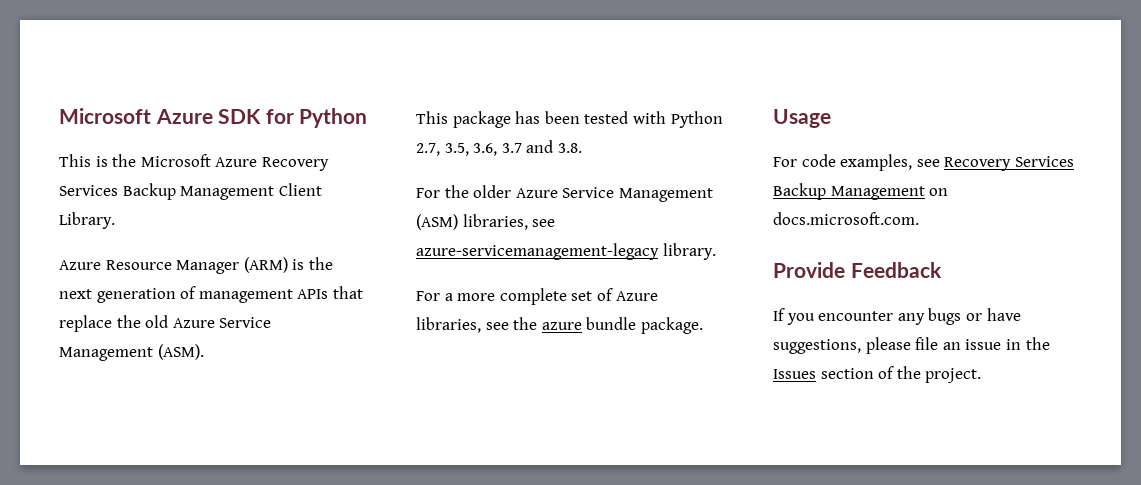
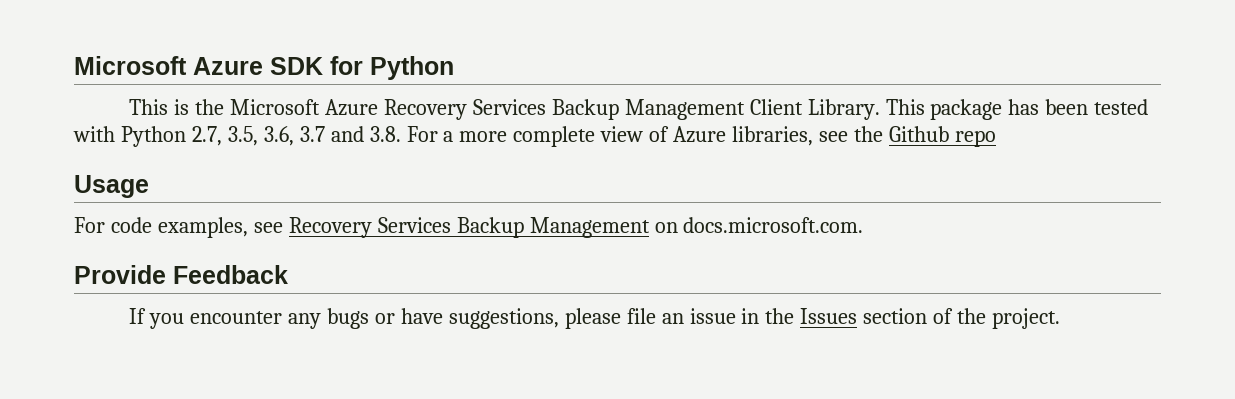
- This is the Microsoft Azure Recovery Services Backup Management Client Library.
- Azure Resource Manager (ARM) is the next generation of management APIs that replace the old Azure Service Management (ASM).
- This package has been tested with Python 2.7, 3.5, 3.6, 3.7 and 3.8.
- For the older Azure Service Management (ASM) libraries, see azure-servicemanagement-legacy library.
- For a more complete set of Azure libraries, see the azure bundle package.
+ This is the Microsoft Azure Recovery Services Backup Management Client Library. This package has been tested with Python 2.7, 3.5, 3.6, 3.7 and 3.8. For a more complete view of Azure libraries, see the Github repo

